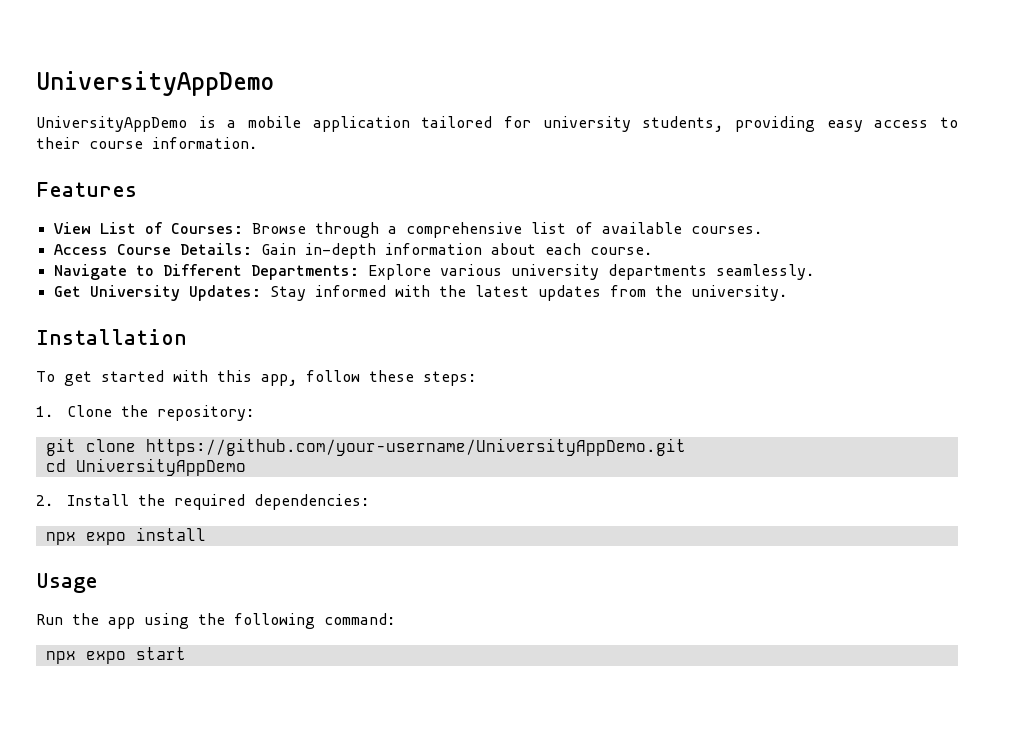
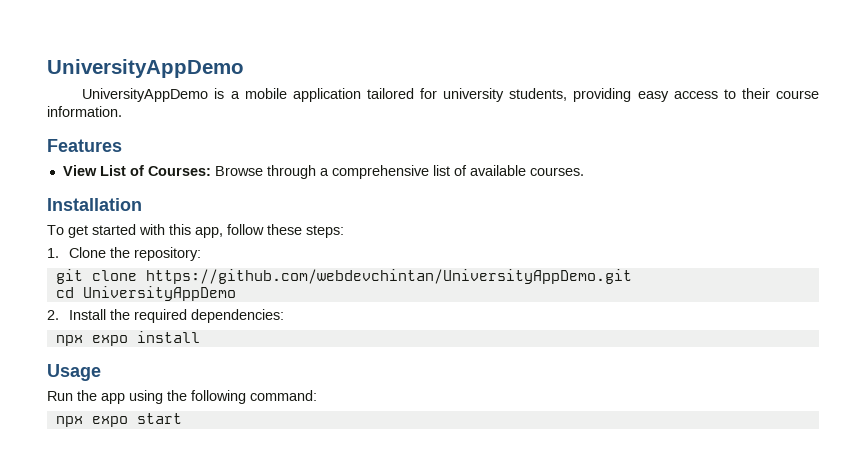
- Access Course Details: Gain in-depth information about each course.
- Navigate to Different Departments: Explore various university departments seamlessly.
- Get University Updates: Stay informed with the latest updates from the university.
- git clone https://github.com/your-username/UniversityAppDemo.git
+ git clone https://github.com/webdevchintan/UniversityAppDemo.git

